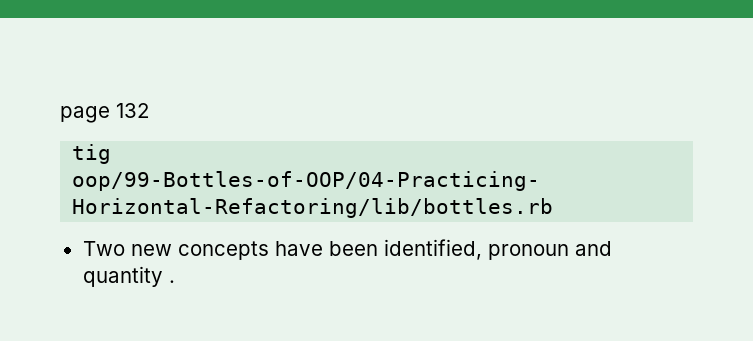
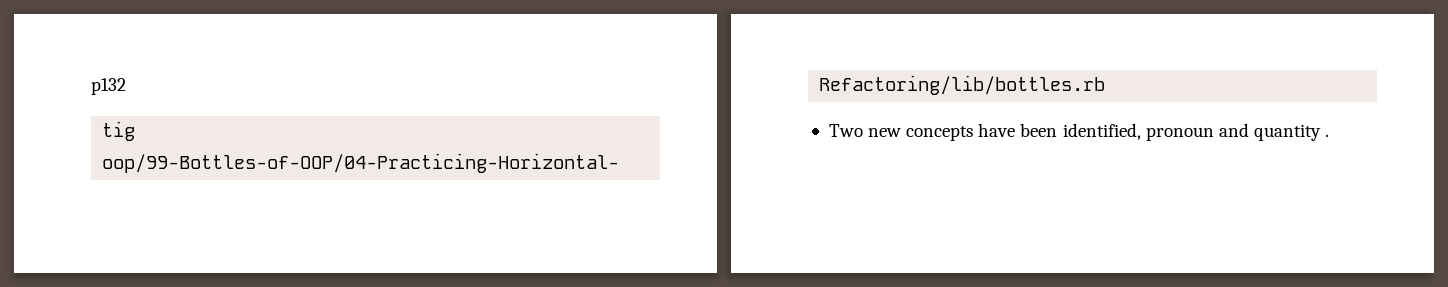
- page 132
+ p132

